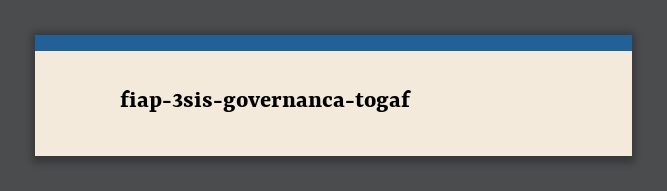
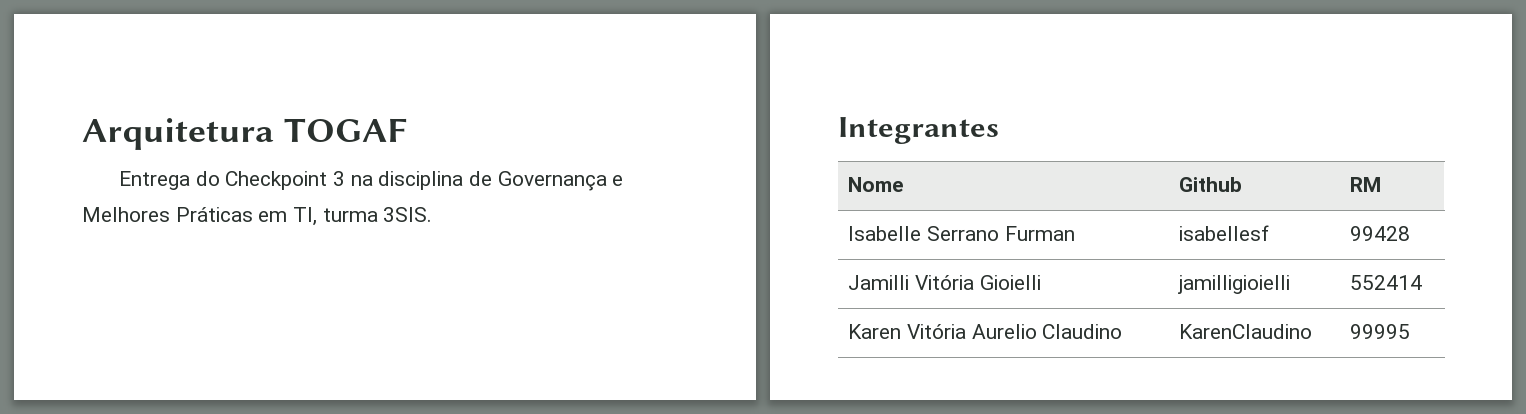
- fiap-3sis-governanca-togaf
+ Arquitetura TOGAF
+ Entrega do Checkpoint 3 na disciplina de Governança e Melhores Práticas em TI, turma 3SIS.
+ Integrantes
+ Nome | Github | RM
+ Isabelle Serrano Furman | isabellesf | 99428
+ Jamilli Vitória Gioielli | jamilligioielli | 552414
+ Karen Vitória Aurelio Claudino | KarenClaudino | 99995

